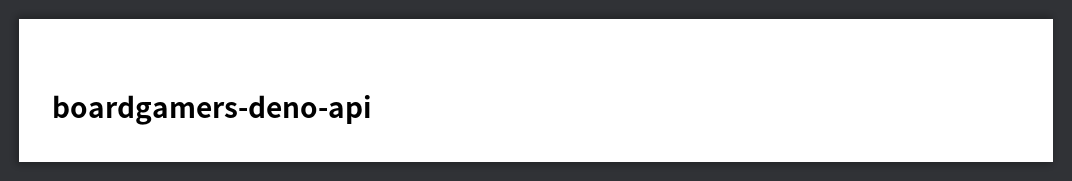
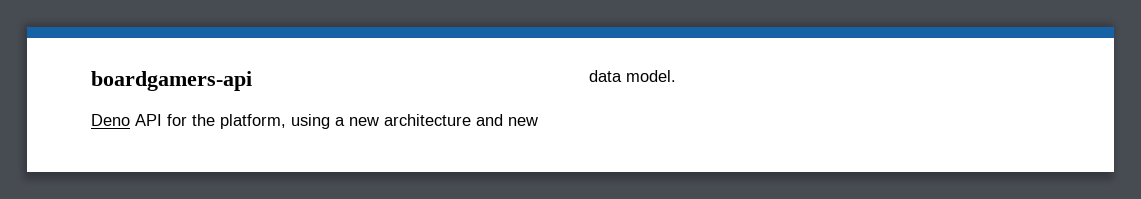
- boardgamers-deno-api
+ boardgamers-api
+ Deno API for the platform, using a new architecture and new data model.

